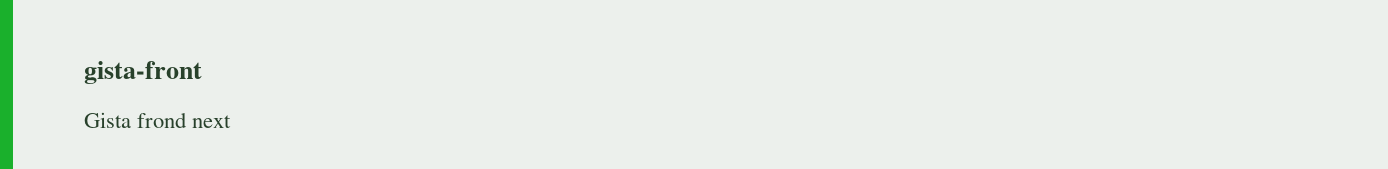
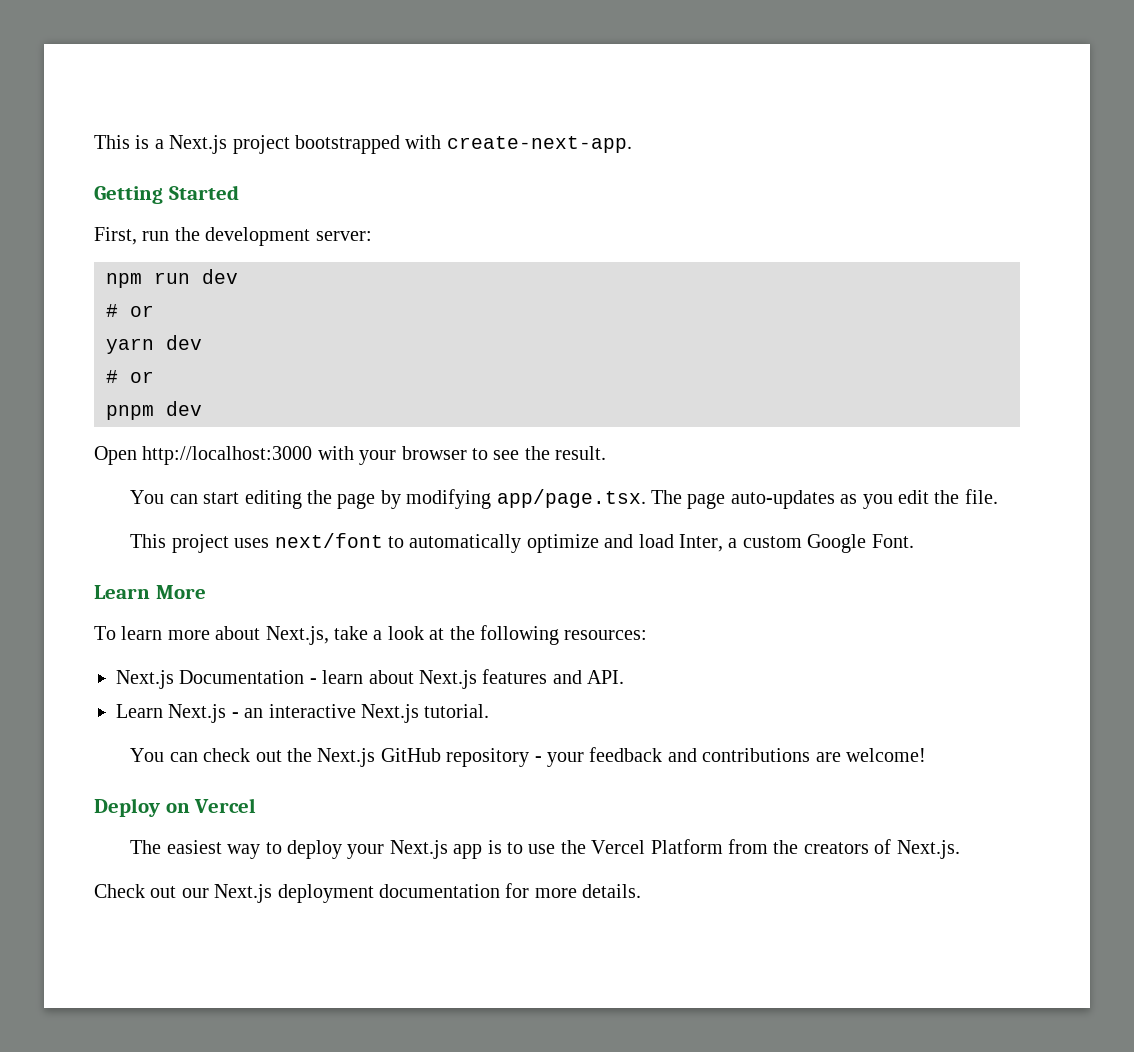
- gista-front
- Gista frond next
+ This is a Next.js project bootstrapped with create-next-app.
+ Getting Started
+ First, run the development server:
+ npm run dev
+ # or
+ yarn dev
+ # or
+ pnpm dev
+ Open http://localhost:3000 with your browser to see the result.
+ You can start editing the page by modifying app/page.tsx. The page auto-updates as you edit the file.
+ This project uses next/font to automatically optimize and load Inter, a custom Google Font.
+ Learn More
+ To learn more about Next.js, take a look at the following resources:
+ Next.js Documentation - learn about Next.js features and API.
+ Learn Next.js - an interactive Next.js tutorial.
+ You can check out the Next.js GitHub repository - your feedback and contributions are welcome!
+ Deploy on Vercel
+ The easiest way to deploy your Next.js app is to use the Vercel Platform from the creators of Next.js.
+ Check out our Next.js deployment documentation for more details.

